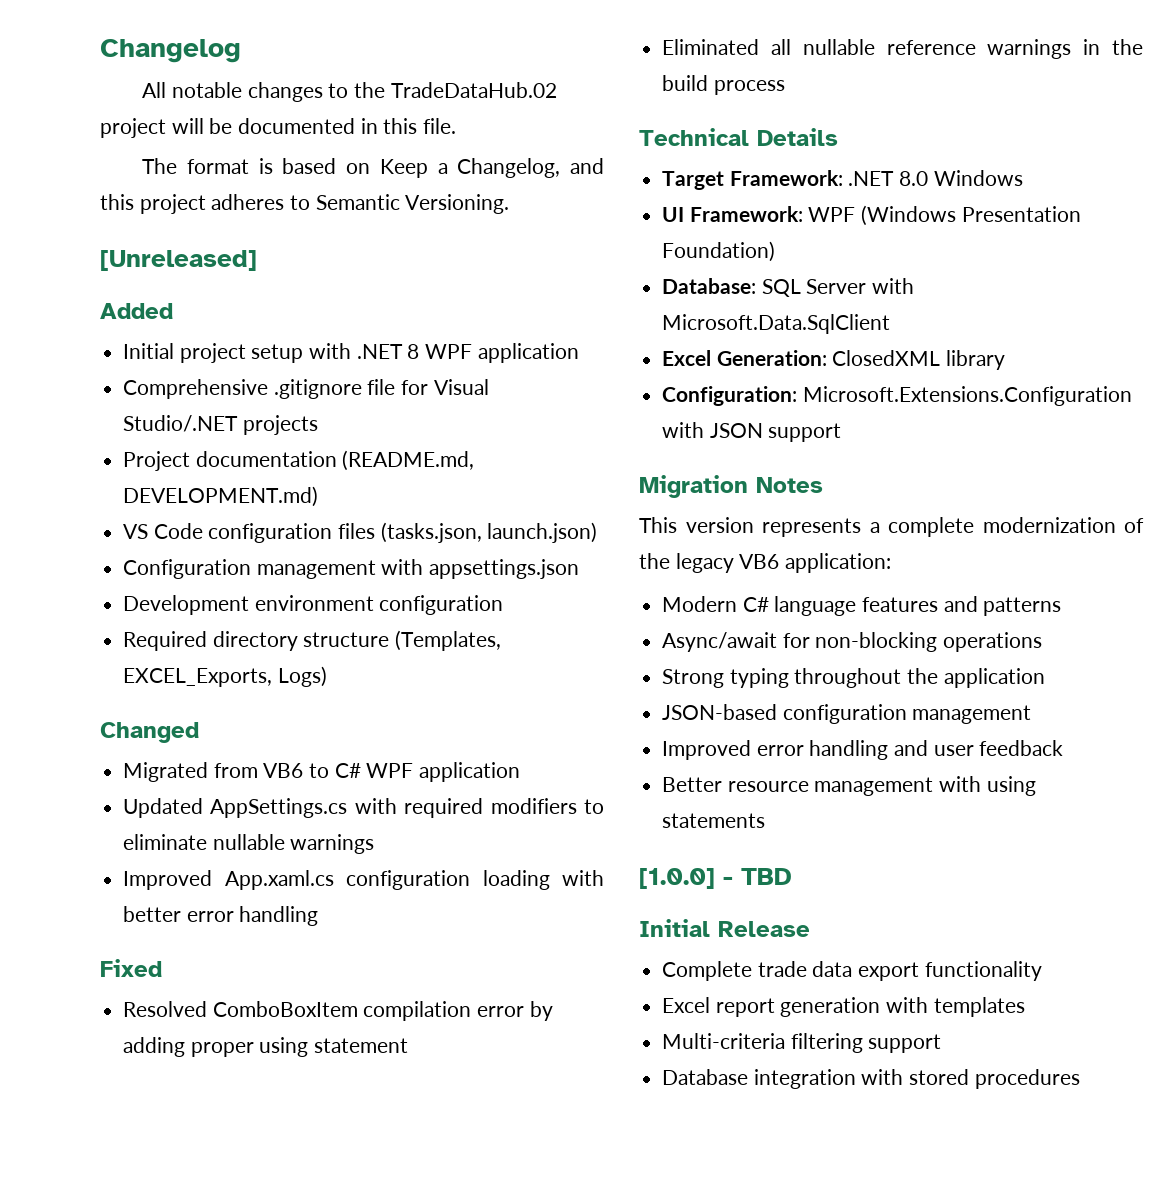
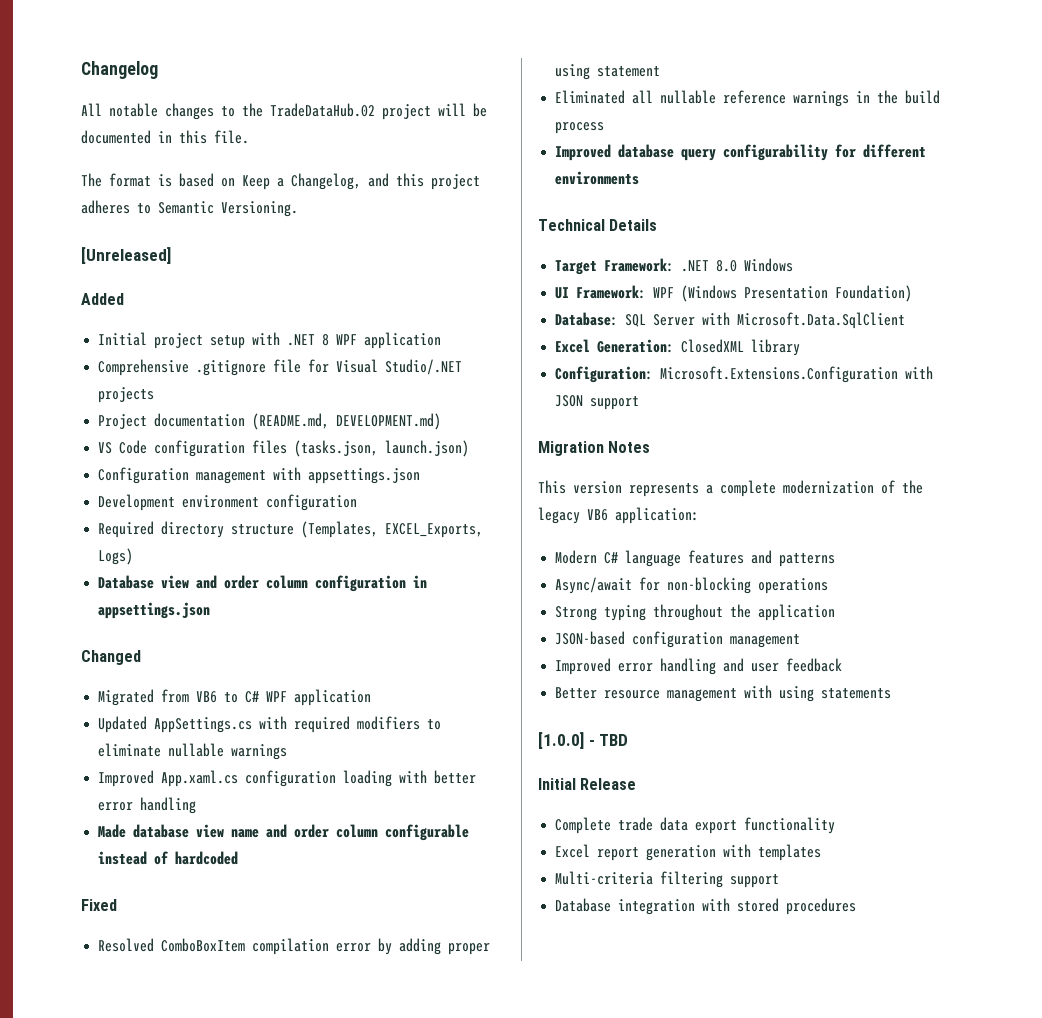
+ Database view and order column configuration in appsettings.json
+ Made database view name and order column configurable instead of hardcoded
+ Improved database query configurability for different environments

